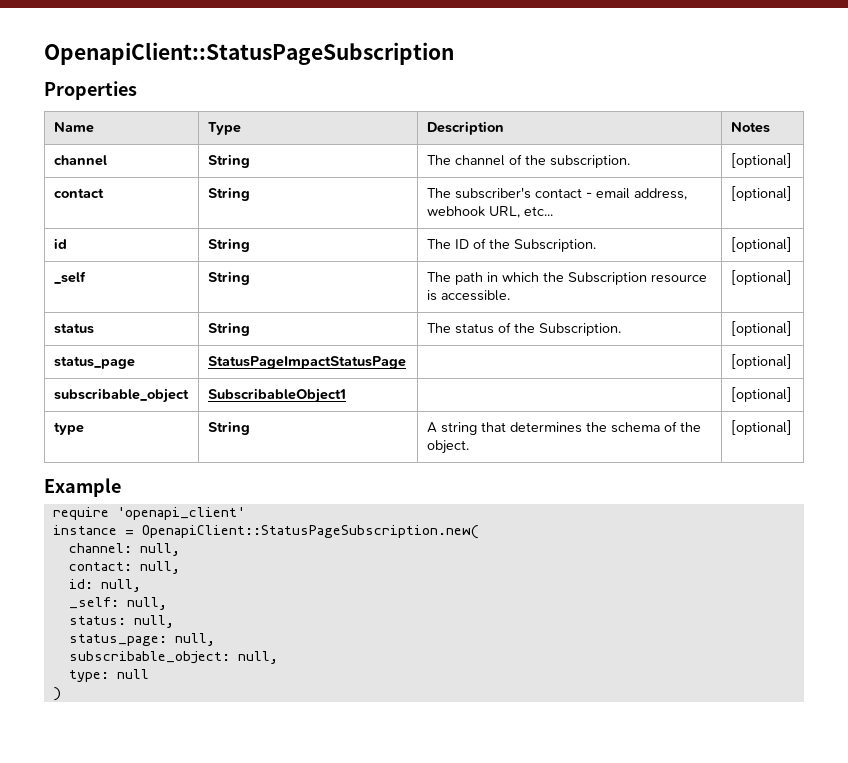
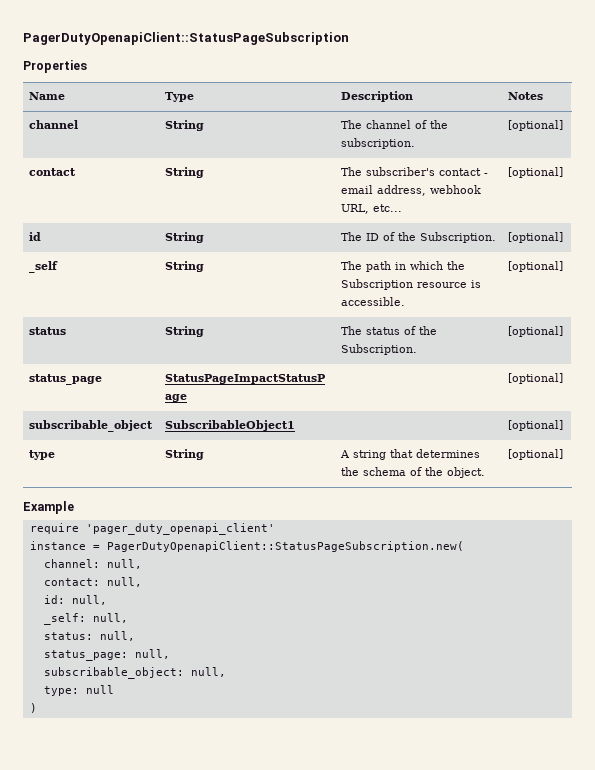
- OpenapiClient::StatusPageSubscription
+ PagerDutyOpenapiClient::StatusPageSubscription
- require 'openapi_client'
+ require 'pager_duty_openapi_client'
- instance = OpenapiClient::StatusPageSubscription.new(
+ instance = PagerDutyOpenapiClient::StatusPageSubscription.new(

